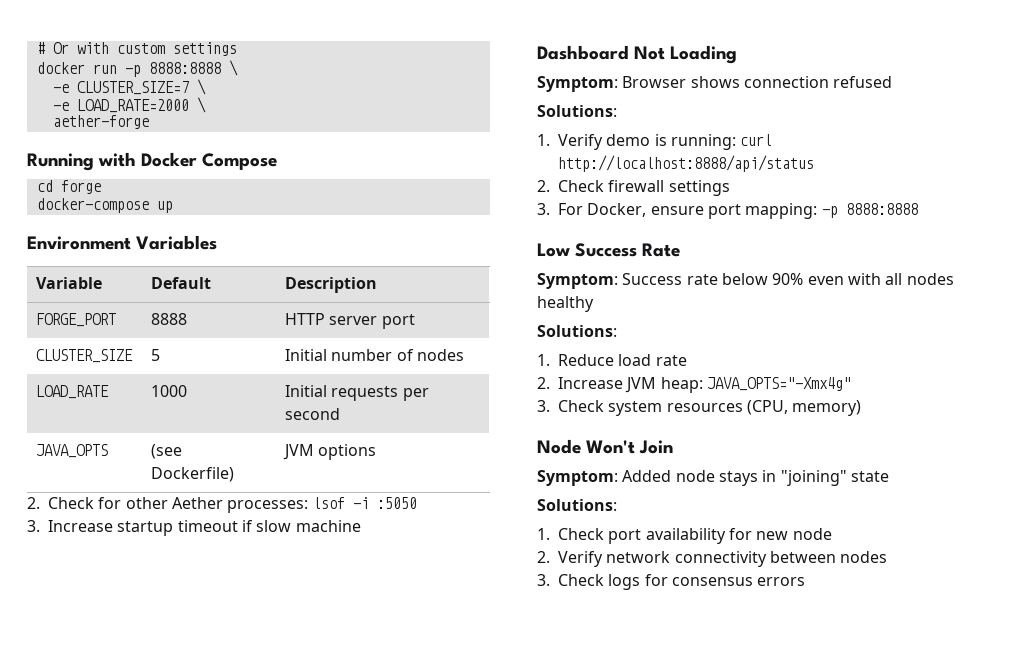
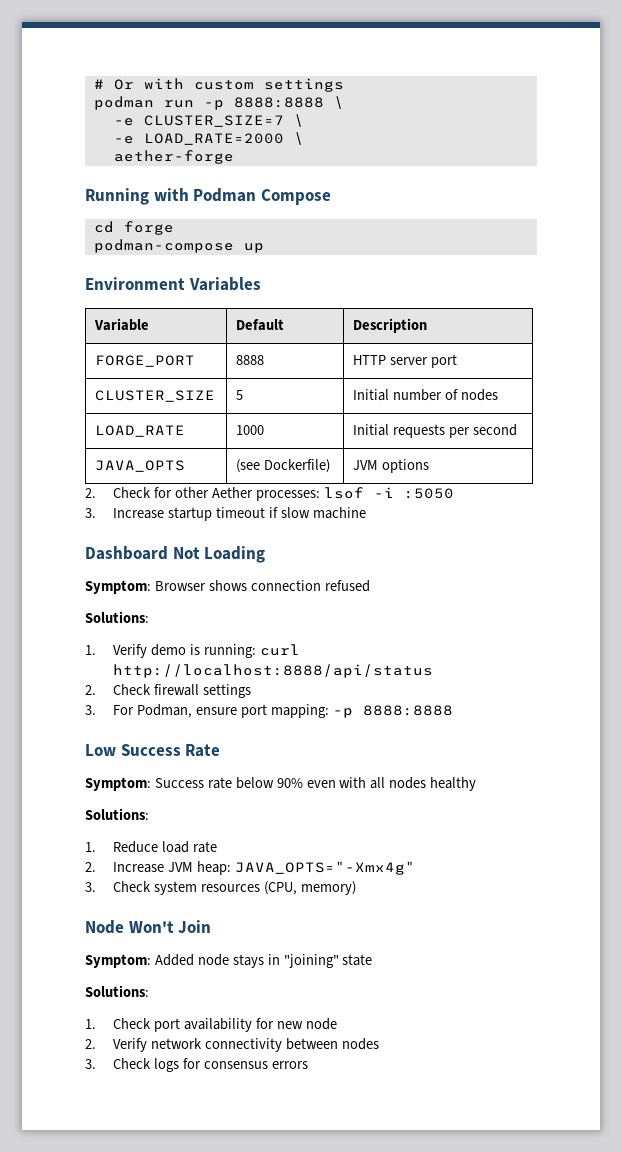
- docker run -p 8888:8888 \
+ podman run -p 8888:8888 \
- Running with Docker Compose
+ Running with Podman Compose
- docker-compose up
+ podman-compose up
- 3. For Docker, ensure port mapping: -p 8888:8888
+ 3. For Podman, ensure port mapping: -p 8888:8888

